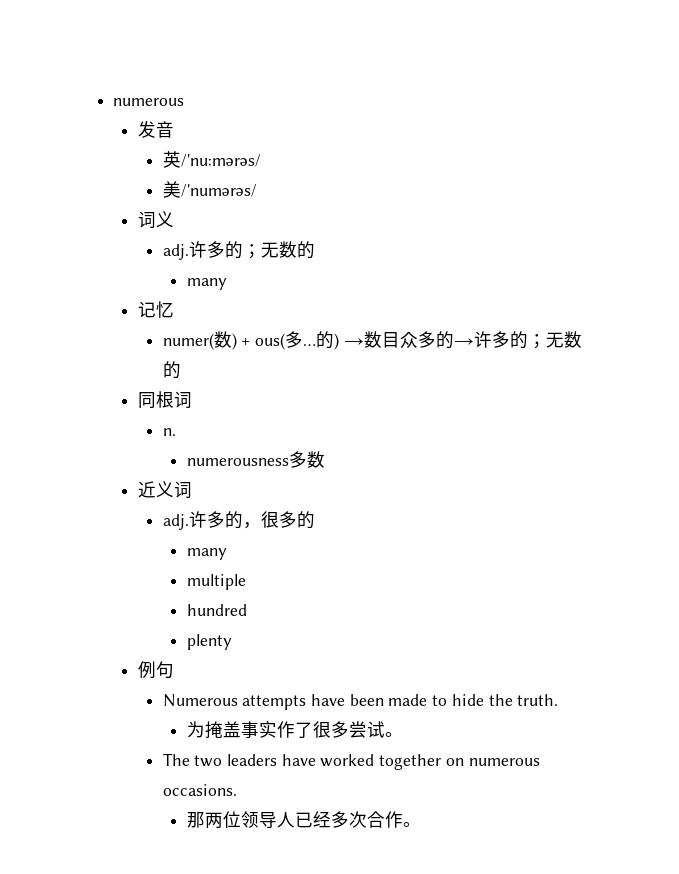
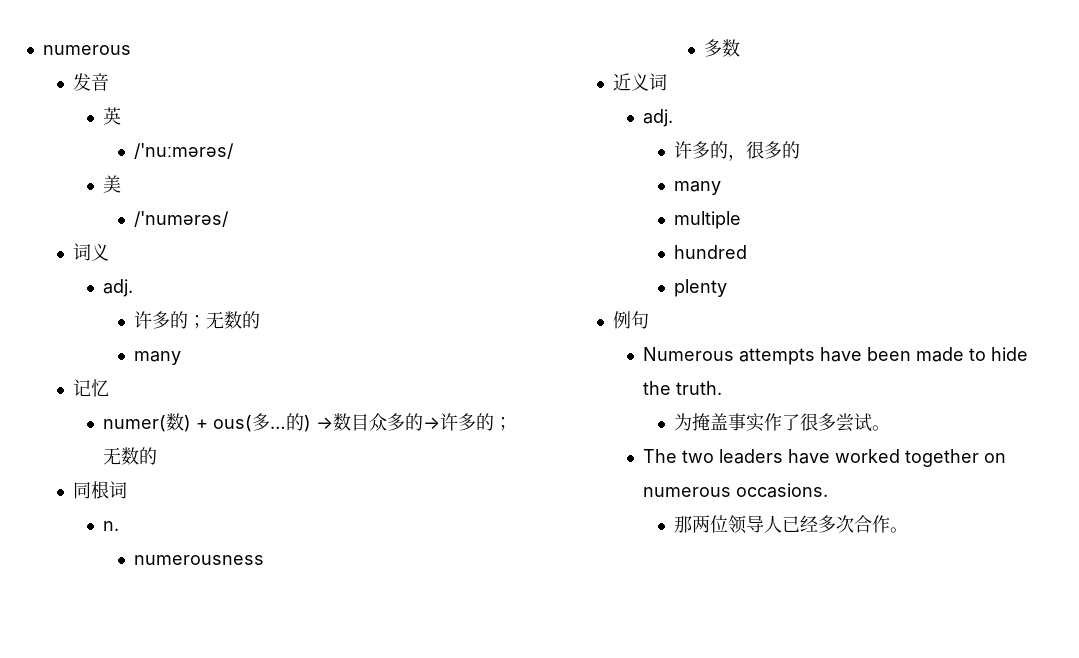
- 英/'nuːmərəs/
+ 英
+ /'nuːmərəs/
- 美/'numərəs/
+ 美
+ /'numərəs/
  词义
- adj.许多的；无数的
+ adj.
+ 许多的；无数的
- numerousness多数
+ numerousness
+ 多数
  近义词
- adj.许多的，很多的
+ adj.
+ 许多的，很多的

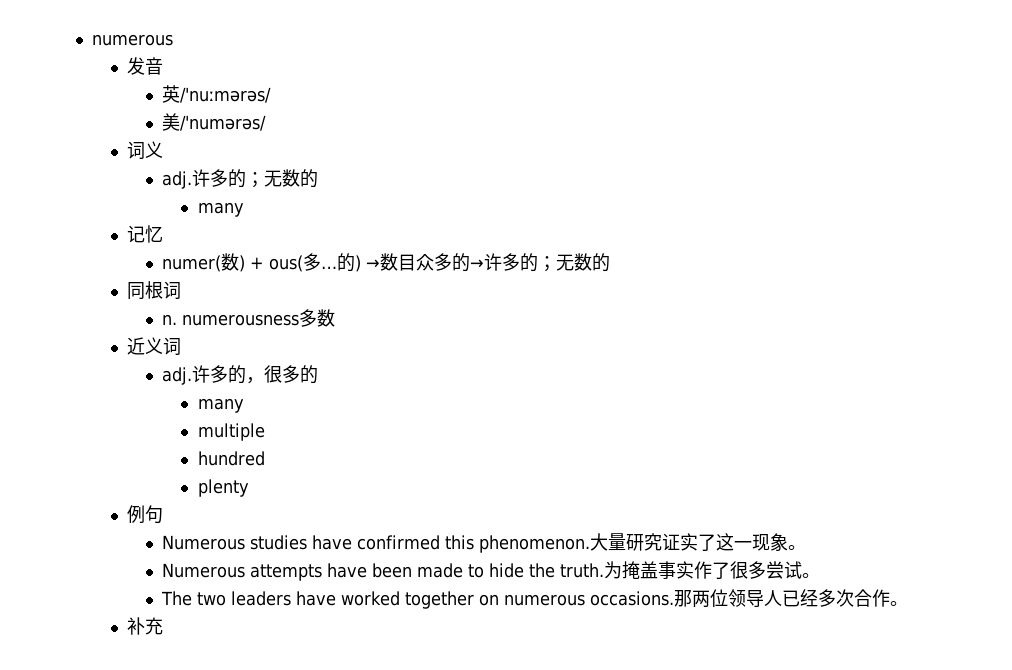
- 英
- /'nuːmərəs/
+ 英/'nuːmərəs/
- 美
- /'numərəs/
+ 美/'numərəs/
  词义
- adj.
- 许多的；无数的
+ adj.许多的；无数的
- n.
- numerousness
- 多数
+ n. numerousness多数
  近义词
- adj.
- 许多的，很多的
+ adj.许多的，很多的
+ Numerous studies have confirmed this phenomenon.大量研究证实了这一现象。
- Numerous attempts have been made to hide the truth.
- 为掩盖事实作了很多尝试。
+ Numerous attempts have been made to hide the truth.为掩盖事实作了很多尝试。
- The two leaders have worked together on numerous occasions.
- 那两位领导人已经多次合作。
+ The two leaders have worked together on numerous occasions.那两位领导人已经多次合作。
+ 补充

